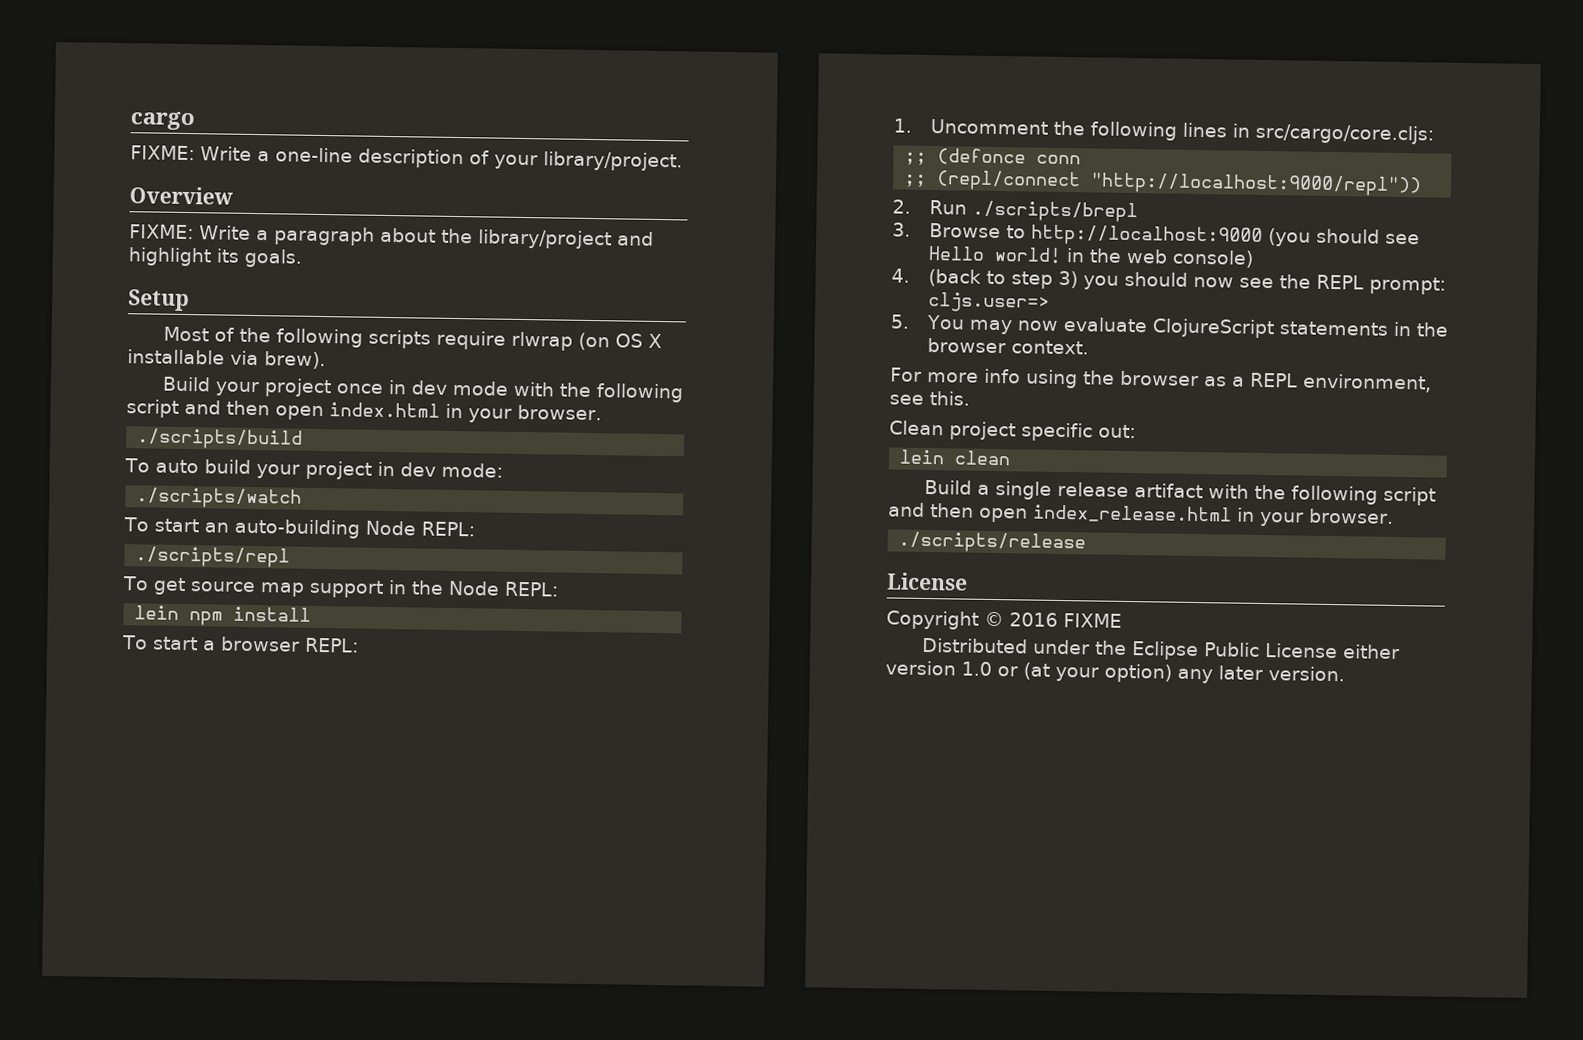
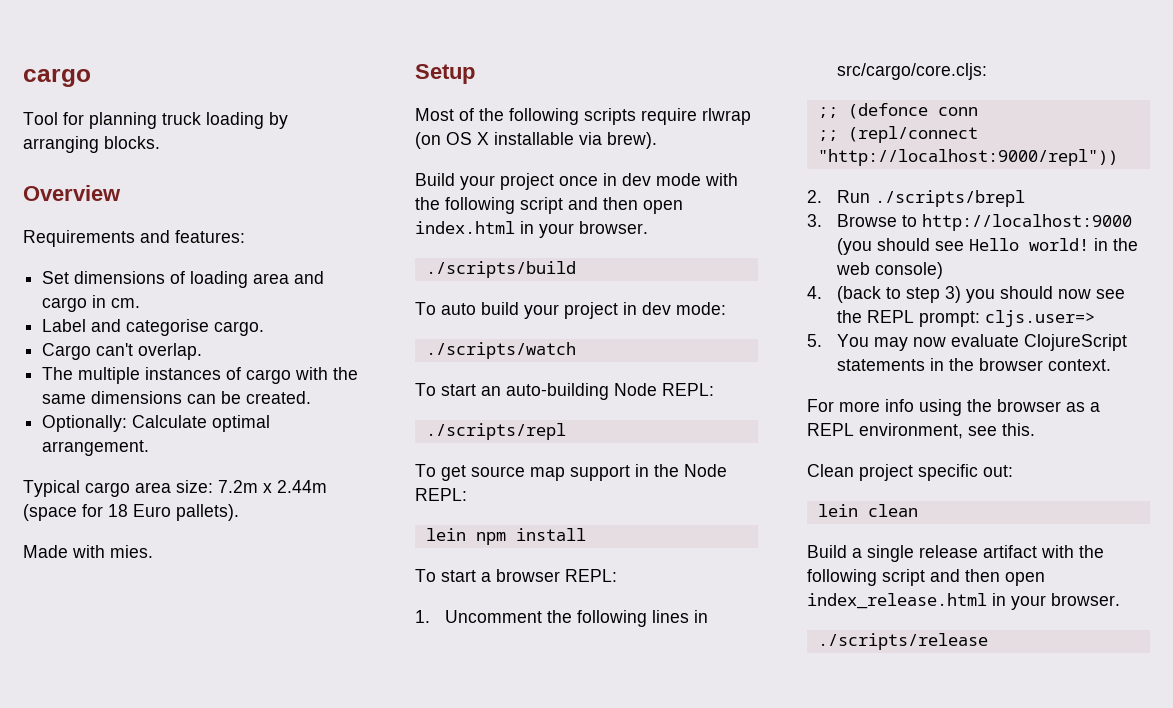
- FIXME: Write a one-line description of your library/project.
+ Tool for planning truck loading by arranging blocks.
  Overview
- FIXME: Write a paragraph about the library/project and highlight its goals.
+ Requirements and features:
+ Set dimensions of loading area and cargo in cm.
+ Label and categorise cargo.
+ Cargo can't overlap.
+ The multiple instances of cargo with the same dimensions can be created.
+ Optionally: Calculate optimal arrangement.
+ Typical cargo area size: 7.2m x 2.44m (space for 18 Euro pallets).
+ Made with mies.
  ./scripts/release
- License
- Copyright © 2016 FIXME
- Distributed under the Eclipse Public License either version 1.0 or (at your option) any later version.

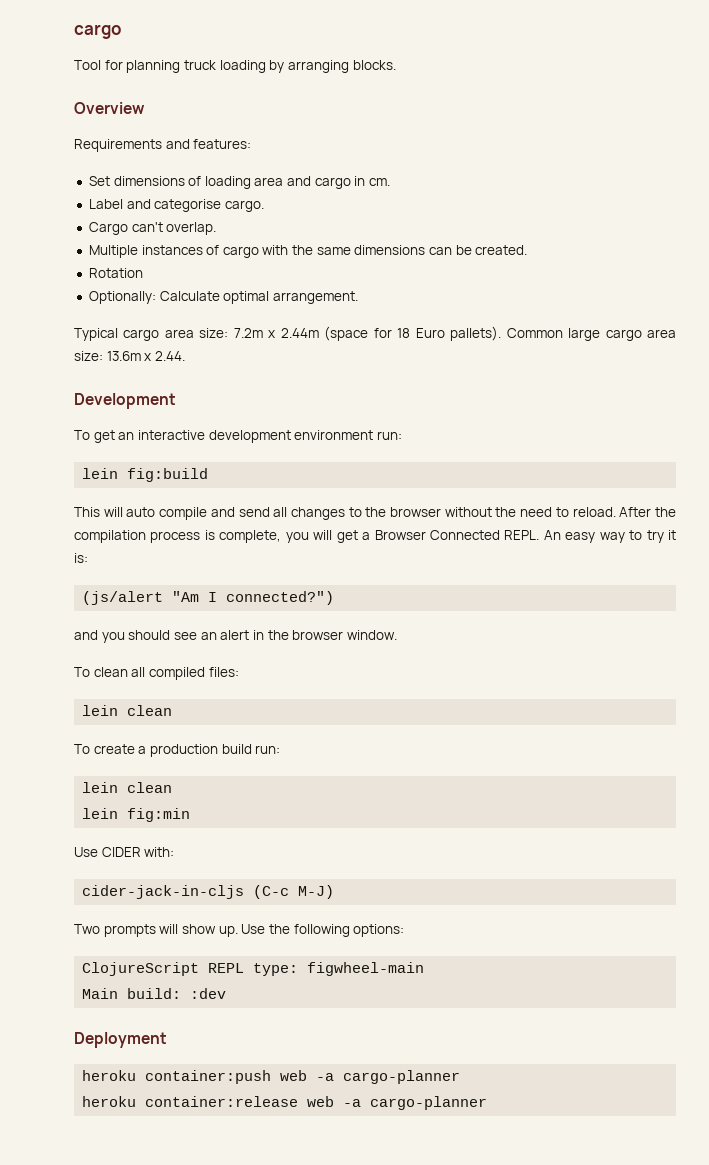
- The multiple instances of cargo with the same dimensions can be created.
+ Multiple instances of cargo with the same dimensions can be created.
+ Rotation
- Typical cargo area size: 7.2m x 2.44m (space for 18 Euro pallets).
- Made with mies.
- Setup
- Most of the following scripts require rlwrap (on OS X installable via brew).
- Build your project once in dev mode with the following script and then open index.html in your browser.
- ./scripts/build
- To auto build your project in dev mode:
- ./scripts/watch
- To start an auto-building Node REPL:
- ./scripts/repl
- To get source map support in the Node REPL:
- lein npm install
- To start a browser REPL:
- 1. Uncomment the following lines in src/cargo/core.cljs:
- ;; (defonce conn
- ;; (repl/connect "http://localhost:9000/repl"))
- 2. Run ./scripts/brepl
- 3. Browse to http://localhost:9000 (you should see Hello world! in the web console)
- 4. (back to step 3) you should now see the REPL prompt: cljs.user=>
- 5. You may now evaluate ClojureScript statements in the browser context.
- For more info using the browser as a REPL environment, see this.
- Clean project specific out:
+ Typical cargo area size: 7.2m x 2.44m (space for 18 Euro pallets). Common large cargo area size: 13.6m x 2.44.
+ Development
+ To get an interactive development environment run:
+ lein fig:build
+ This will auto compile and send all changes to the browser without the need to reload. After the compilation process is complete, you will get a Browser Connected REPL. An easy way to try it is:
+ (js/alert "Am I connected?")
+ and you should see an alert in the browser window.
+ To clean all compiled files:
  lein clean
- Build a single release artifact with the following script and then open index_release.html in your browser.
- ./scripts/release
+ To create a production build run:
+ lein clean
+ lein fig:min
+ Use CIDER with:
+ cider-jack-in-cljs (C-c M-J)
+ Two prompts will show up. Use the following options:
+ ClojureScript REPL type: figwheel-main
+ Main build: :dev
+ Deployment
+ heroku container:push web -a cargo-planner
+ heroku container:release web -a cargo-planner

